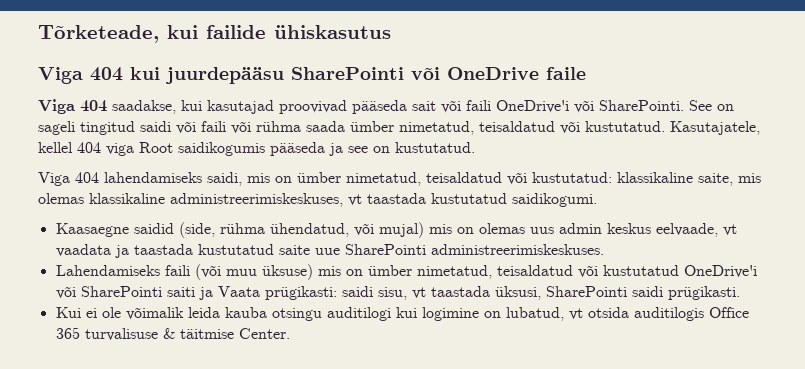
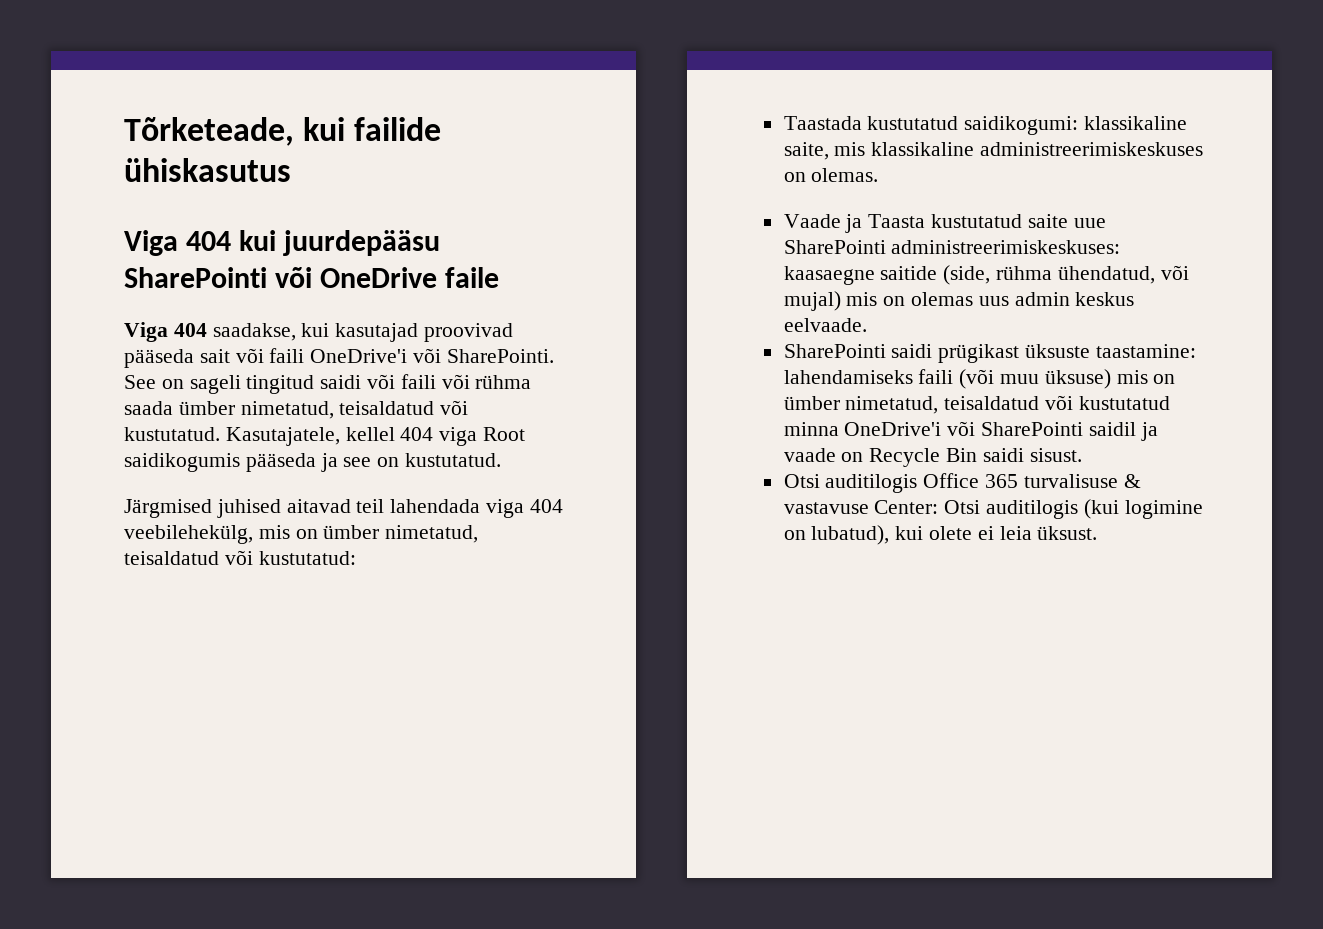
- Viga 404 lahendamiseks saidi, mis on ümber nimetatud, teisaldatud või kustutatud: klassikaline saite, mis olemas klassikaline administreerimiskeskuses, vt taastada kustutatud saidikogumi.
- Kaasaegne saidid (side, rühma ühendatud, või mujal) mis on olemas uus admin keskus eelvaade, vt vaadata ja taastada kustutatud saite uue SharePointi administreerimiskeskuses.
- Lahendamiseks faili (või muu üksuse) mis on ümber nimetatud, teisaldatud või kustutatud OneDrive'i või SharePointi saiti ja Vaata prügikasti: saidi sisu, vt taastada üksusi, SharePointi saidi prügikasti.
- Kui ei ole võimalik leida kauba otsingu auditilogi kui logimine on lubatud, vt otsida auditilogis Office 365 turvalisuse & täitmise Center.
+ Järgmised juhised aitavad teil lahendada viga 404 veebilehekülg, mis on ümber nimetatud, teisaldatud või kustutatud:
+ Taastada kustutatud saidikogumi: klassikaline saite, mis klassikaline administreerimiskeskuses on olemas.
+ Vaade ja Taasta kustutatud saite uue SharePointi administreerimiskeskuses: kaasaegne saitide (side, rühma ühendatud, või mujal) mis on olemas uus admin keskus eelvaade.
+ SharePointi saidi prügikast üksuste taastamine: lahendamiseks faili (või muu üksuse) mis on ümber nimetatud, teisaldatud või kustutatud minna OneDrive'i või SharePointi saidil ja vaade on Recycle Bin saidi sisust.
+ Otsi auditilogis Office 365 turvalisuse & vastavuse Center: Otsi auditilogis (kui logimine on lubatud), kui olete ei leia üksust.

